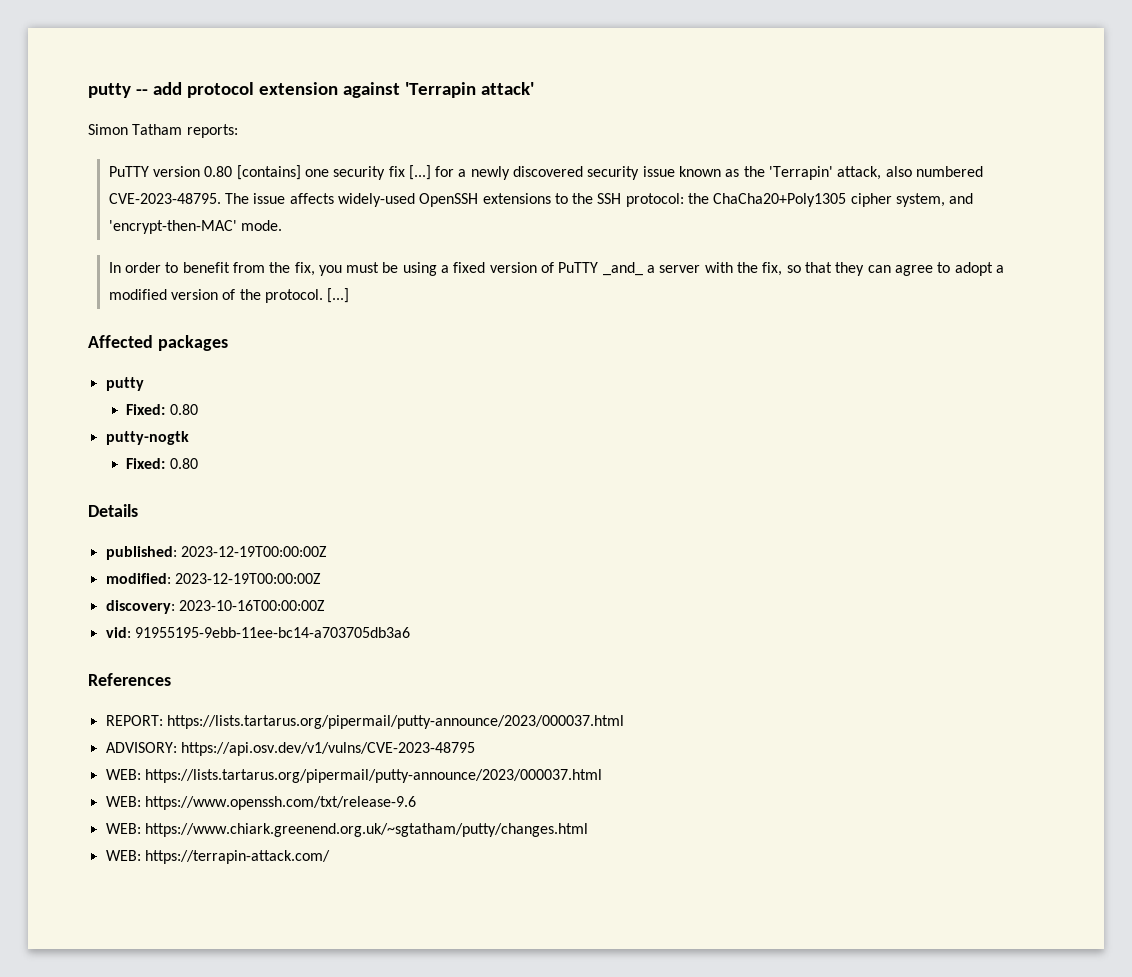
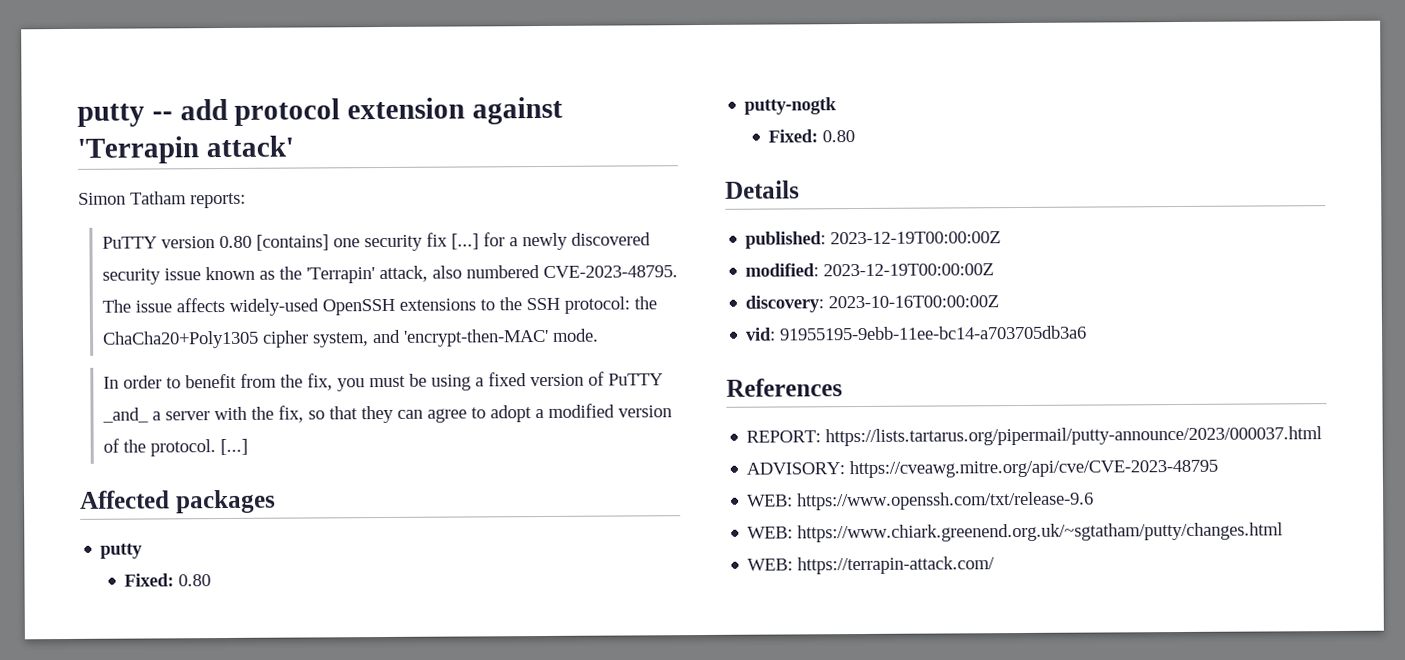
- ADVISORY: https://api.osv.dev/v1/vulns/CVE-2023-48795
- WEB: https://lists.tartarus.org/pipermail/putty-announce/2023/000037.html
+ ADVISORY: https://cveawg.mitre.org/api/cve/CVE-2023-48795

